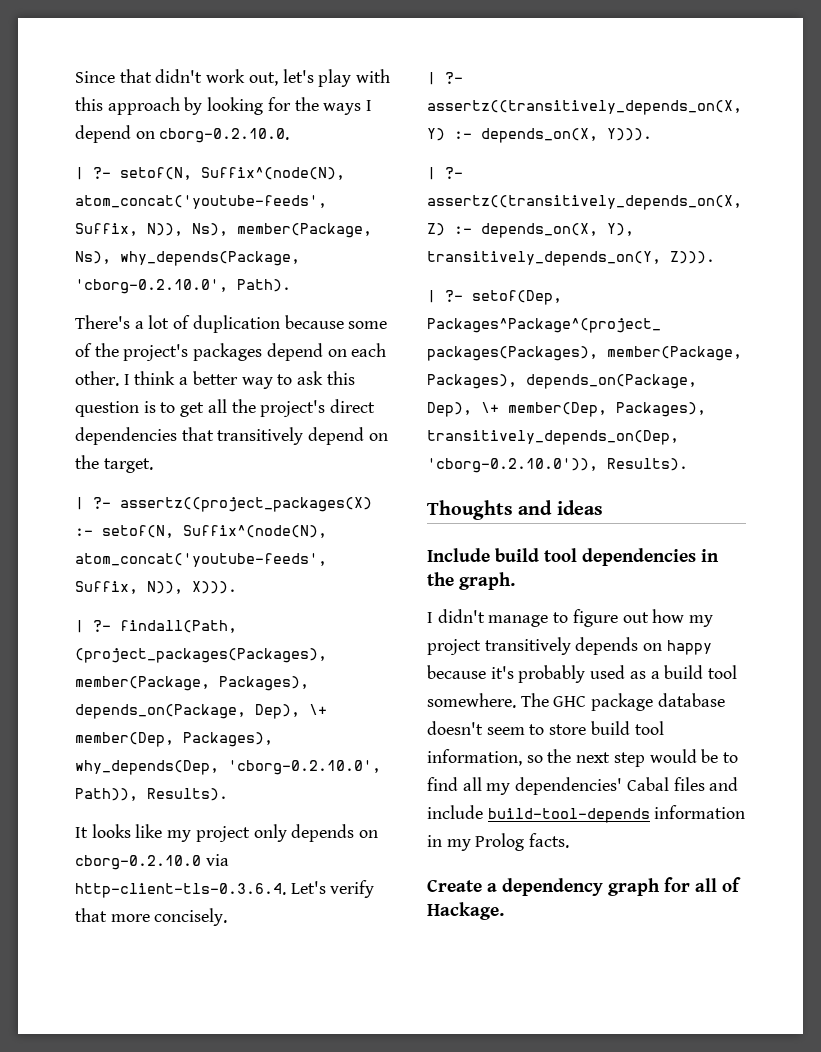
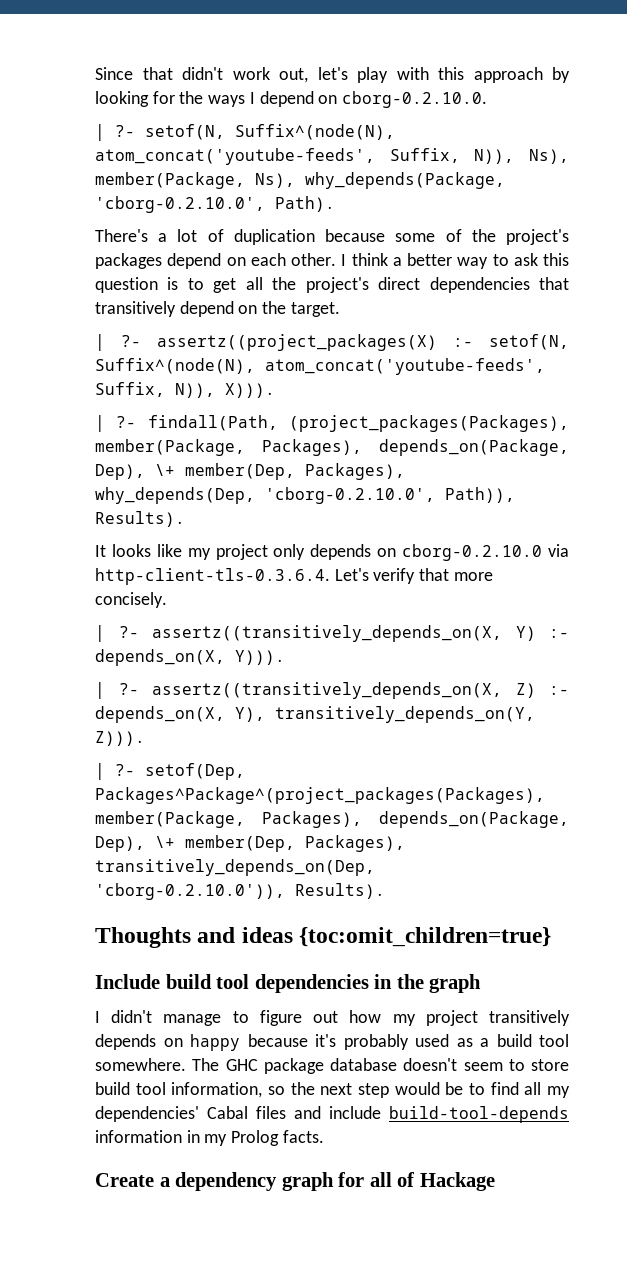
- Thoughts and ideas
+ Thoughts and ideas {toc:omit_children=true}
- Include build tool dependencies in the graph.
+ Include build tool dependencies in the graph
- Create a dependency graph for all of Hackage.
+ Create a dependency graph for all of Hackage

